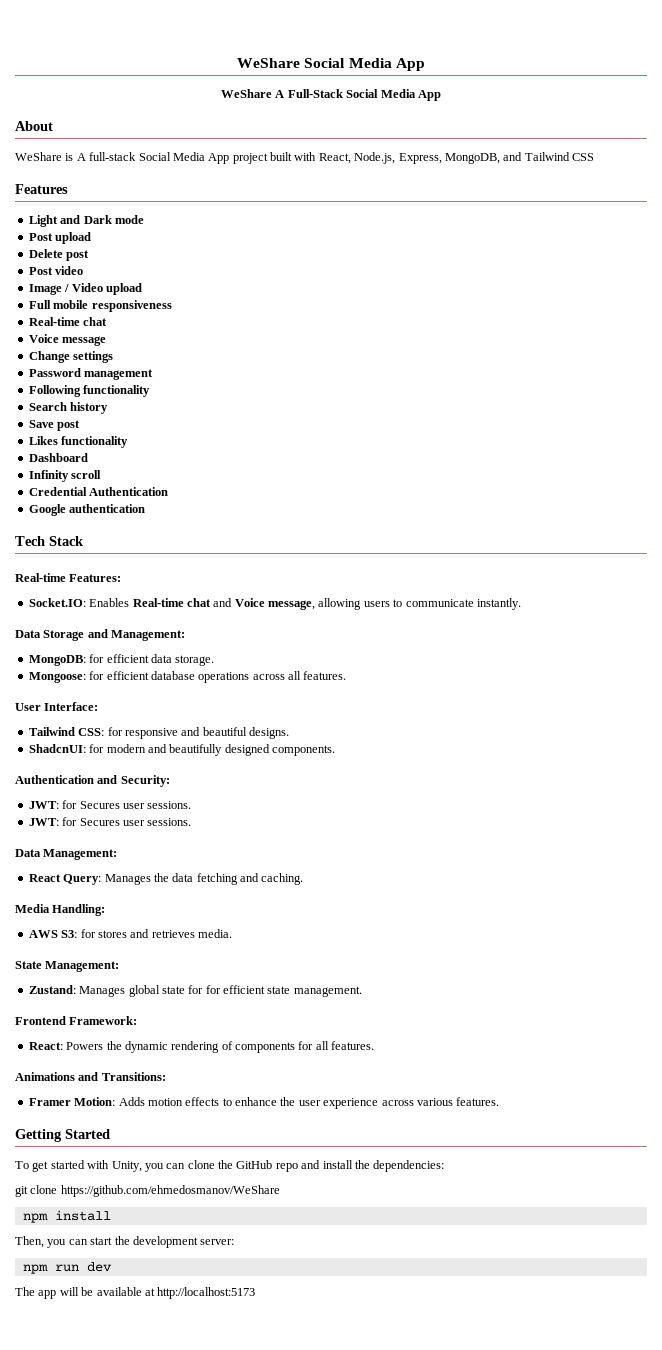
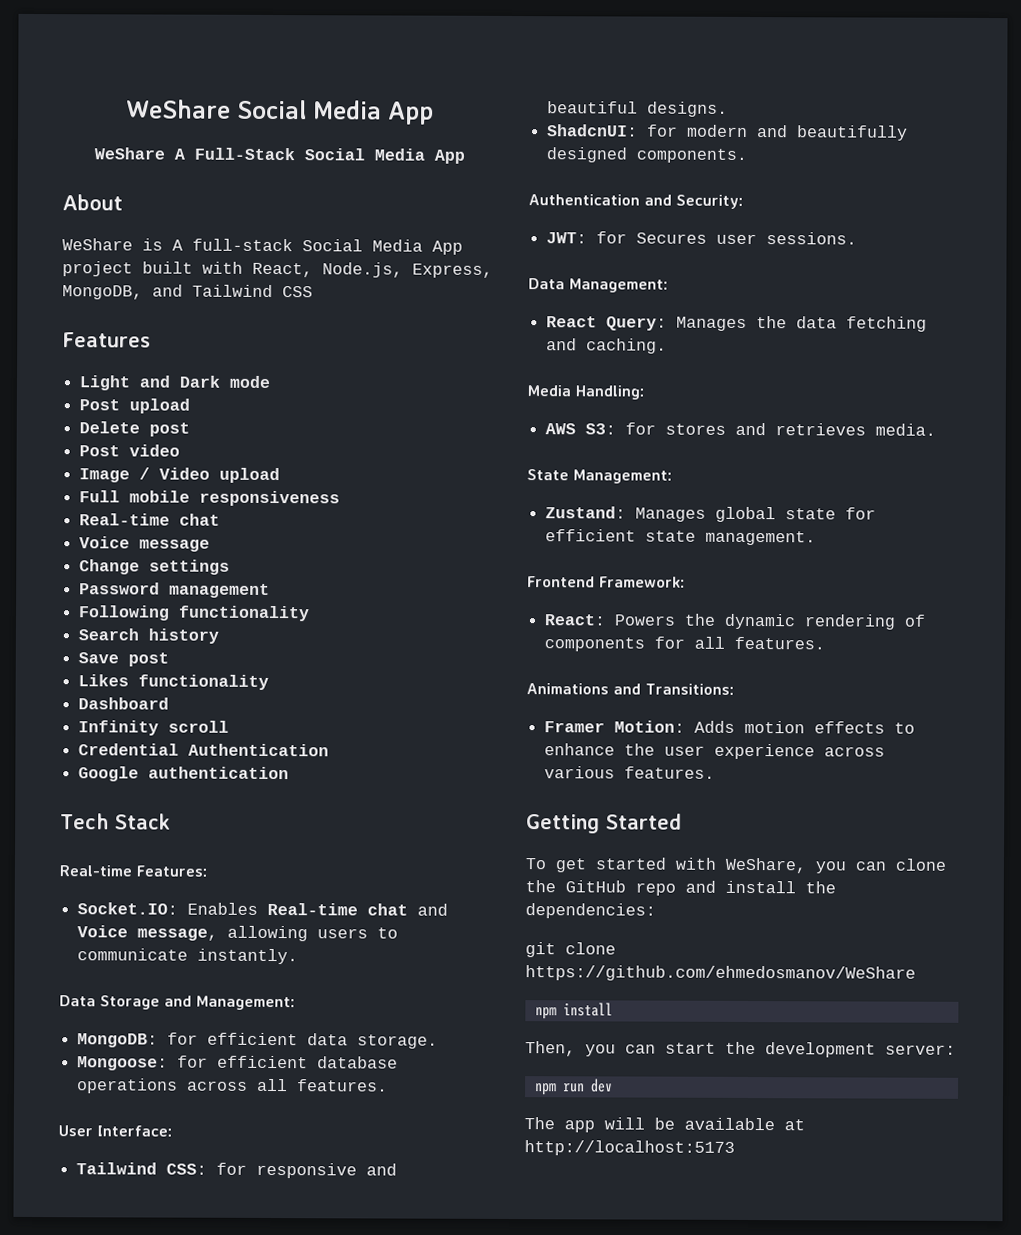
  Authentication and Security:
- JWT: for Secures user sessions.
- Zustand: Manages global state for for efficient state management.
+ Zustand: Manages global state for efficient state management.
- To get started with Unity, you can clone the GitHub repo and install the dependencies:
+ To get started with WeShare, you can clone the GitHub repo and install the dependencies:

